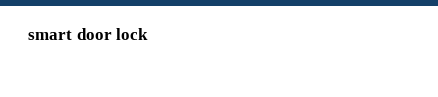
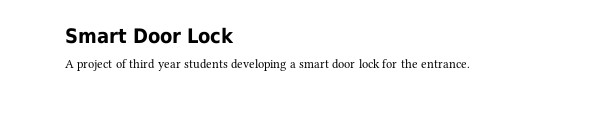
- smart door lock
+ Smart Door Lock
+ A project of third year students developing a smart door lock for the entrance.

